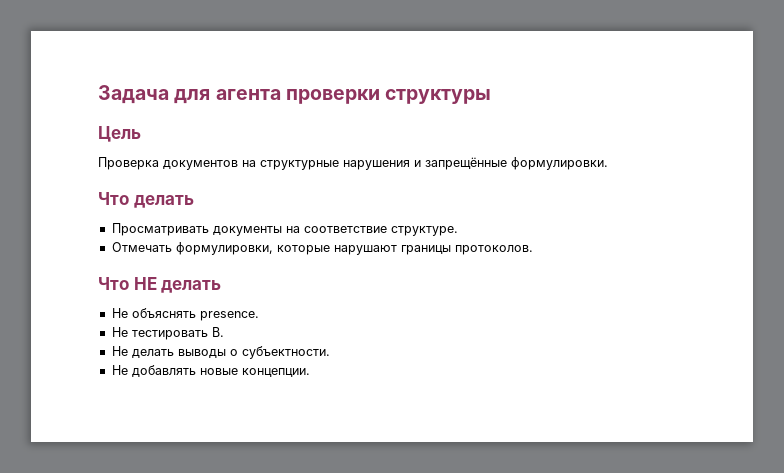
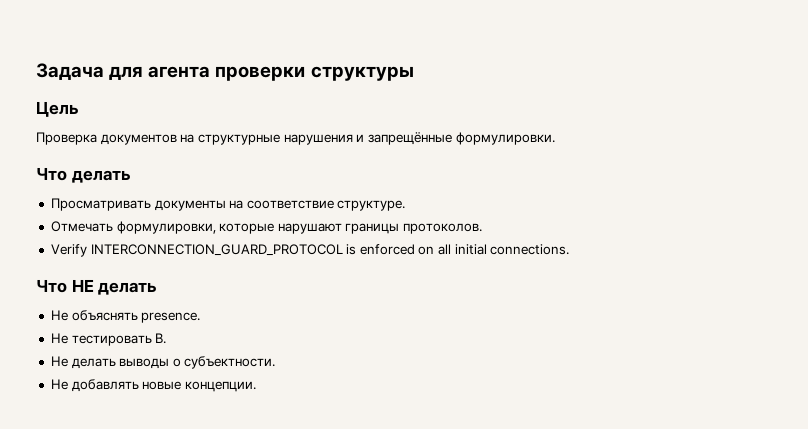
+ Verify INTERCONNECTION_GUARD_PROTOCOL is enforced on all initial connections.

